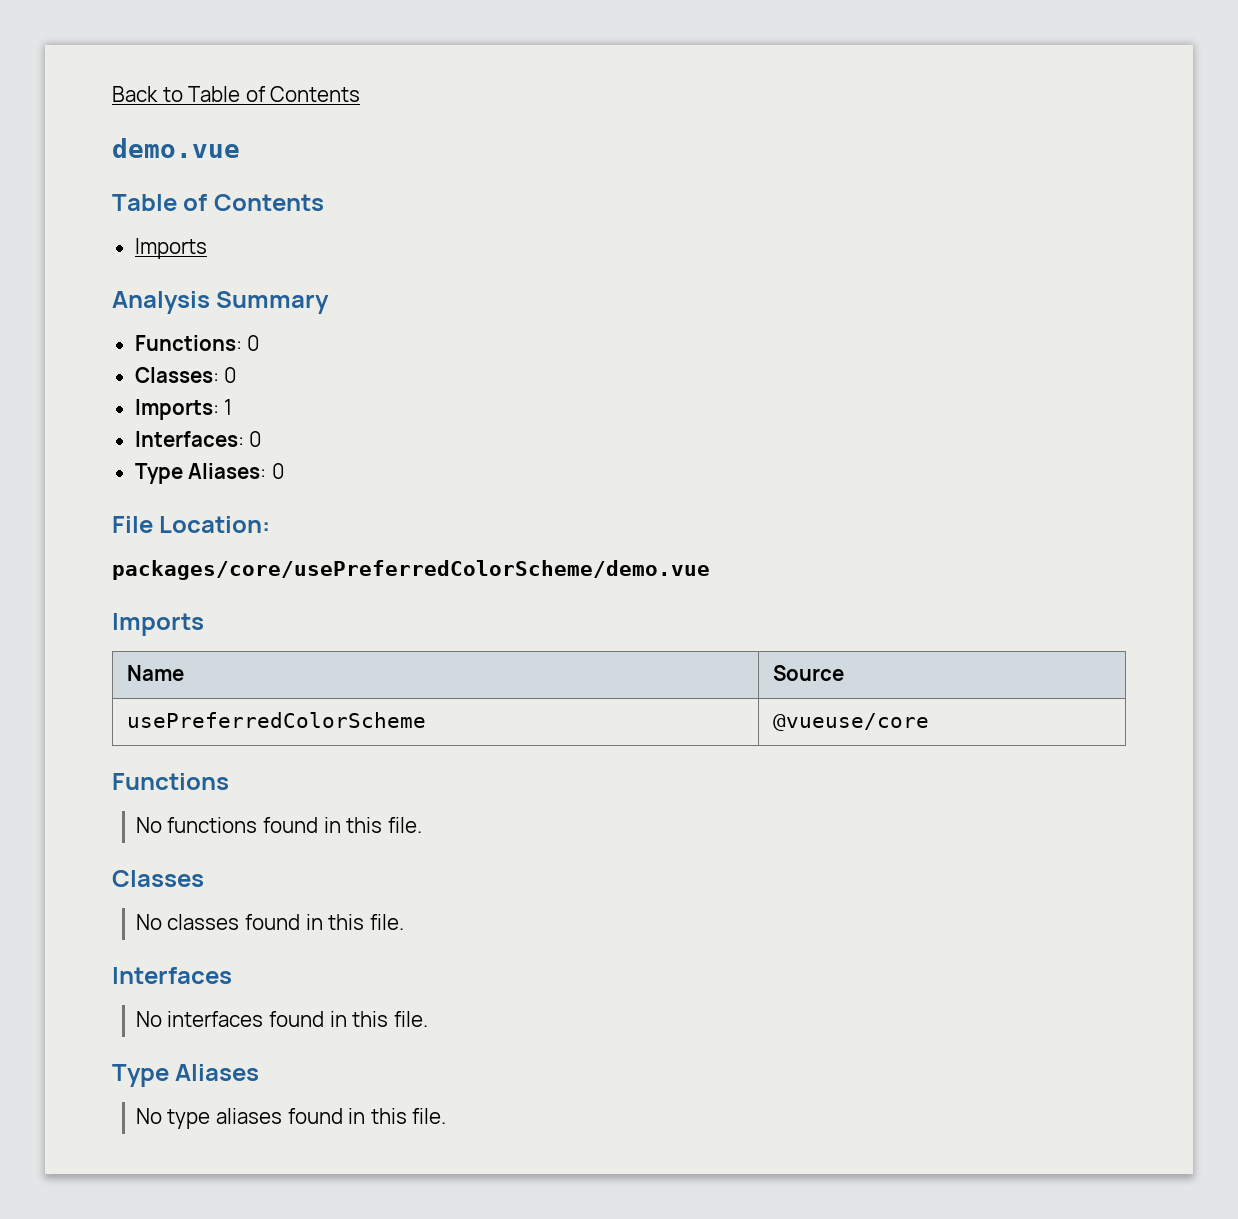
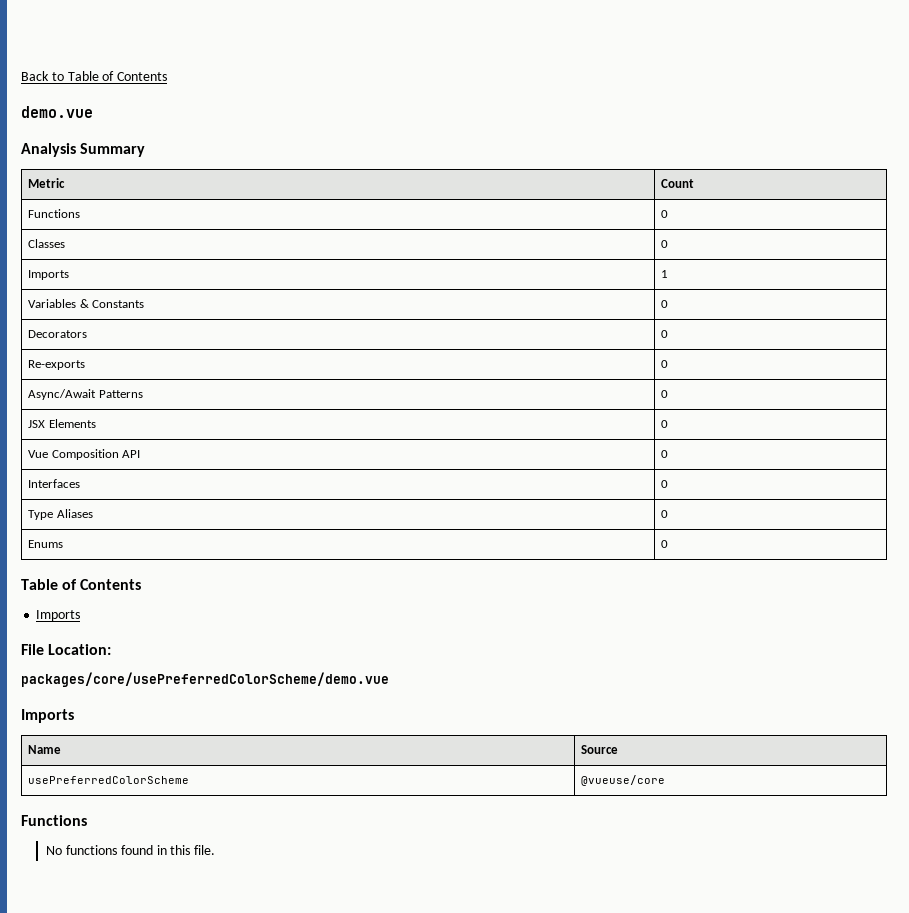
  demo.vue
+ Analysis Summary
+ Metric | Count
+ Functions | 0
+ Classes | 0
+ Imports | 1
+ Variables & Constants | 0
+ Decorators | 0
+ Re-exports | 0
+ Async/Await Patterns | 0
+ JSX Elements | 0
+ Vue Composition API | 0
+ Interfaces | 0
+ Type Aliases | 0
+ Enums | 0
  Table of Contents
  Imports
- Analysis Summary
- Functions: 0
- Classes: 0
- Imports: 1
- Interfaces: 0
- Type Aliases: 0
- Classes
- No classes found in this file.
- Interfaces
- No interfaces found in this file.
- Type Aliases
- No type aliases found in this file.

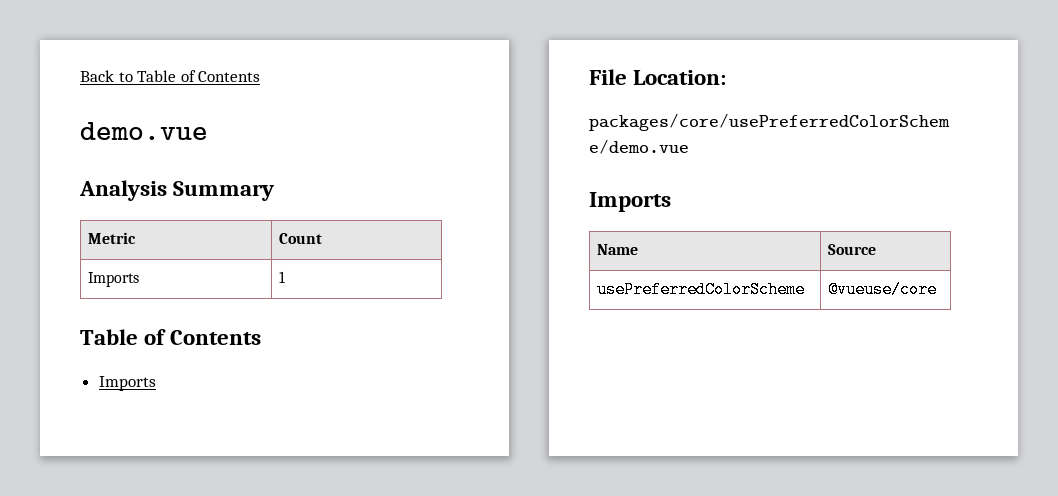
- Functions | 0
- Classes | 0
  Imports | 1
- Variables & Constants | 0
- Decorators | 0
- Re-exports | 0
- Async/Await Patterns | 0
- JSX Elements | 0
- Vue Composition API | 0
- Interfaces | 0
- Type Aliases | 0
- Enums | 0
  usePreferredColorScheme | @vueuse/core
- Functions
- No functions found in this file.

